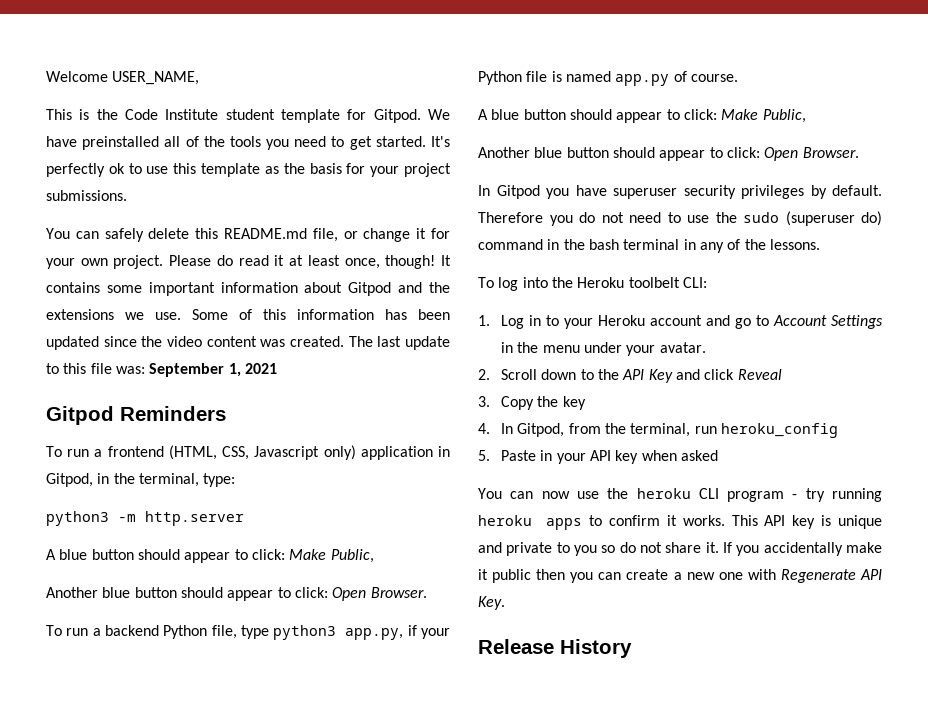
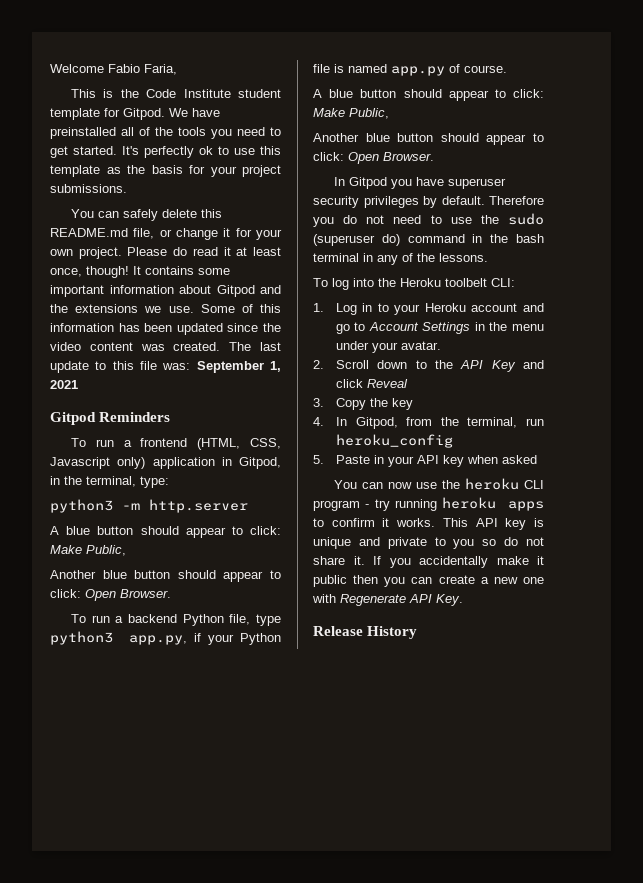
- Welcome USER_NAME,
+ Welcome Fabio Faria,

